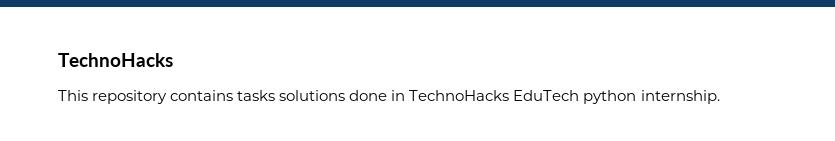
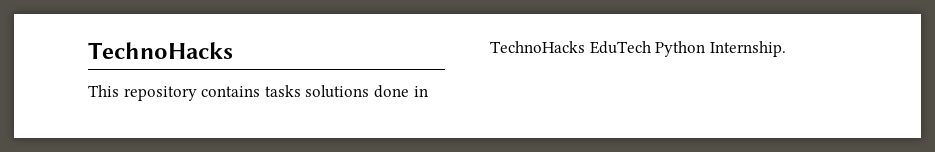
- This repository contains tasks solutions done in TechnoHacks EduTech python internship.
+ This repository contains tasks solutions done in TechnoHacks EduTech Python Internship.

